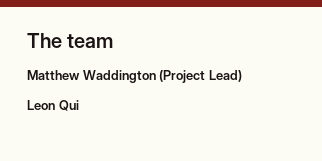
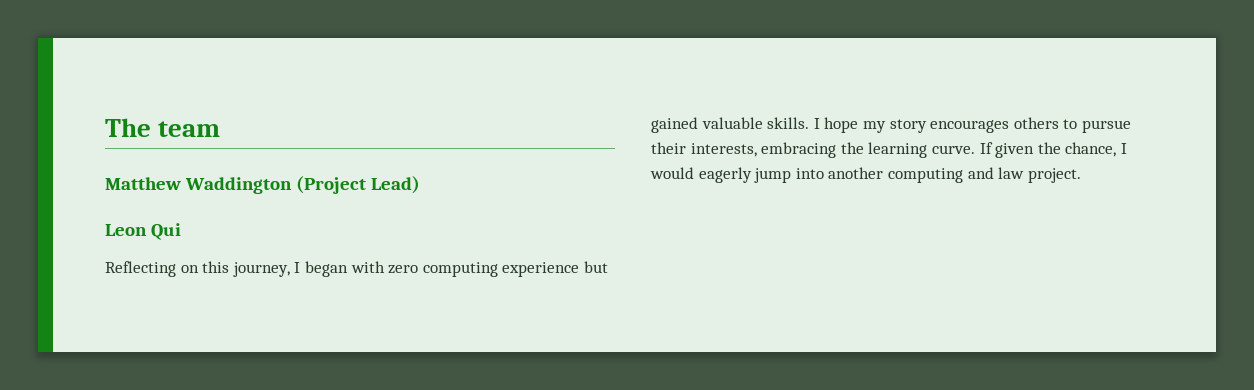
+ Reflecting on this journey, I began with zero computing experience but gained valuable skills. I hope my story encourages others to pursue their interests, embracing the learning curve. If given the chance, I would eagerly jump into another computing and law project.

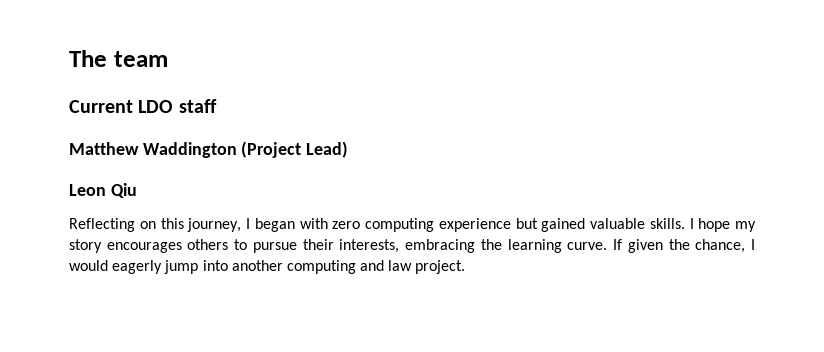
+ Current LDO staff
- Leon Qui
+ Leon Qiu

